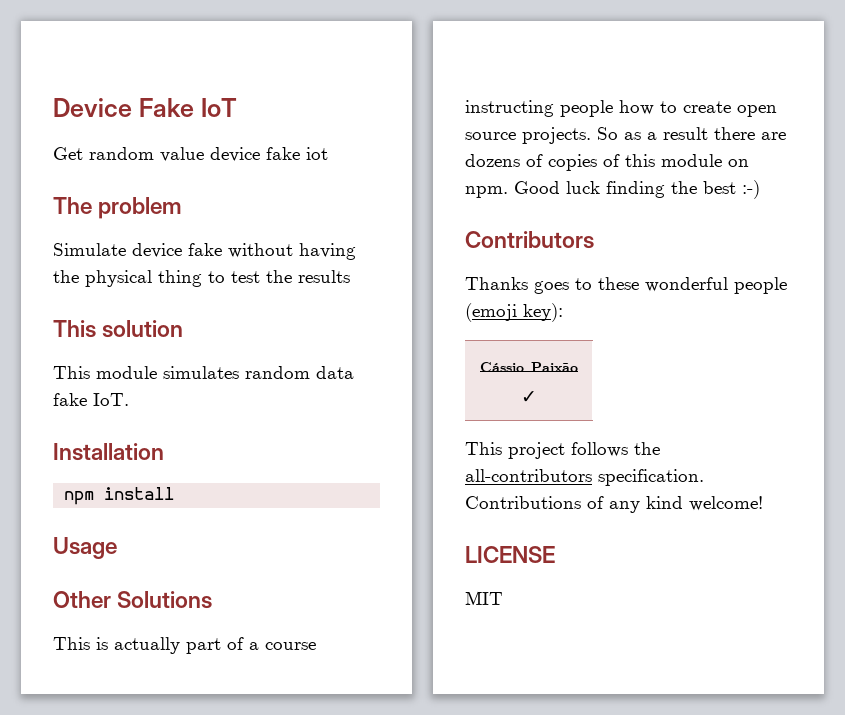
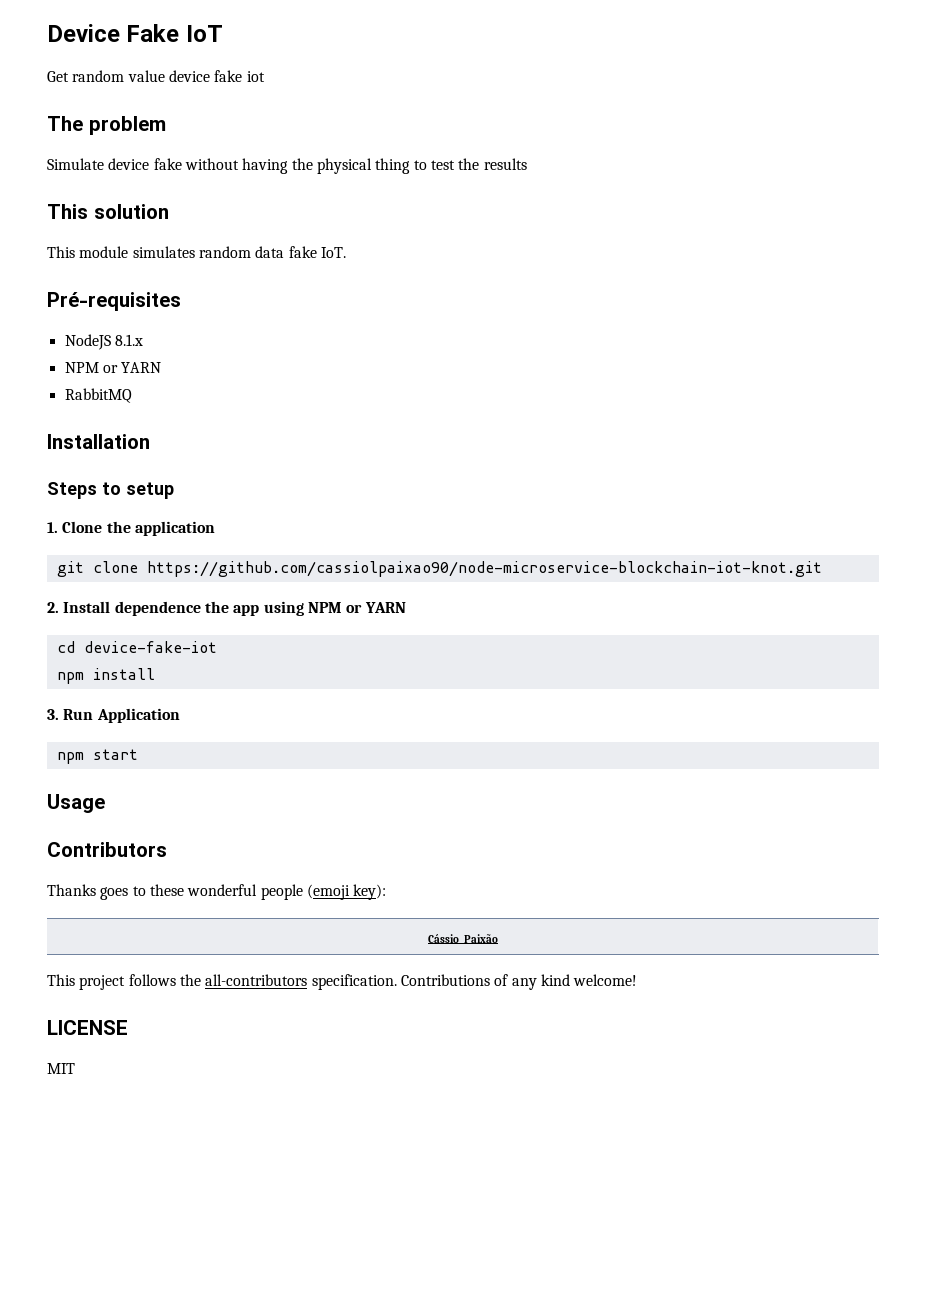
+ Pré-requisites
+ NodeJS 8.1.x
+ NPM or YARN
+ RabbitMQ
  Installation
+ Steps to setup
+ 1. Clone the application
+ git clone https://github.com/cassiolpaixao90/node-microservice-blockchain-iot-knot.git
+ 2. Install dependence the app using NPM or YARN
+ cd device-fake-iot
  npm install
+ 3. Run Application
+ npm start
  Usage
- Other Solutions
- This is actually part of a course instructing people how to create open source projects. So as a result there are dozens of copies of this module on npm. Good luck finding the best :-)
  Cássio Paixão
- ✓

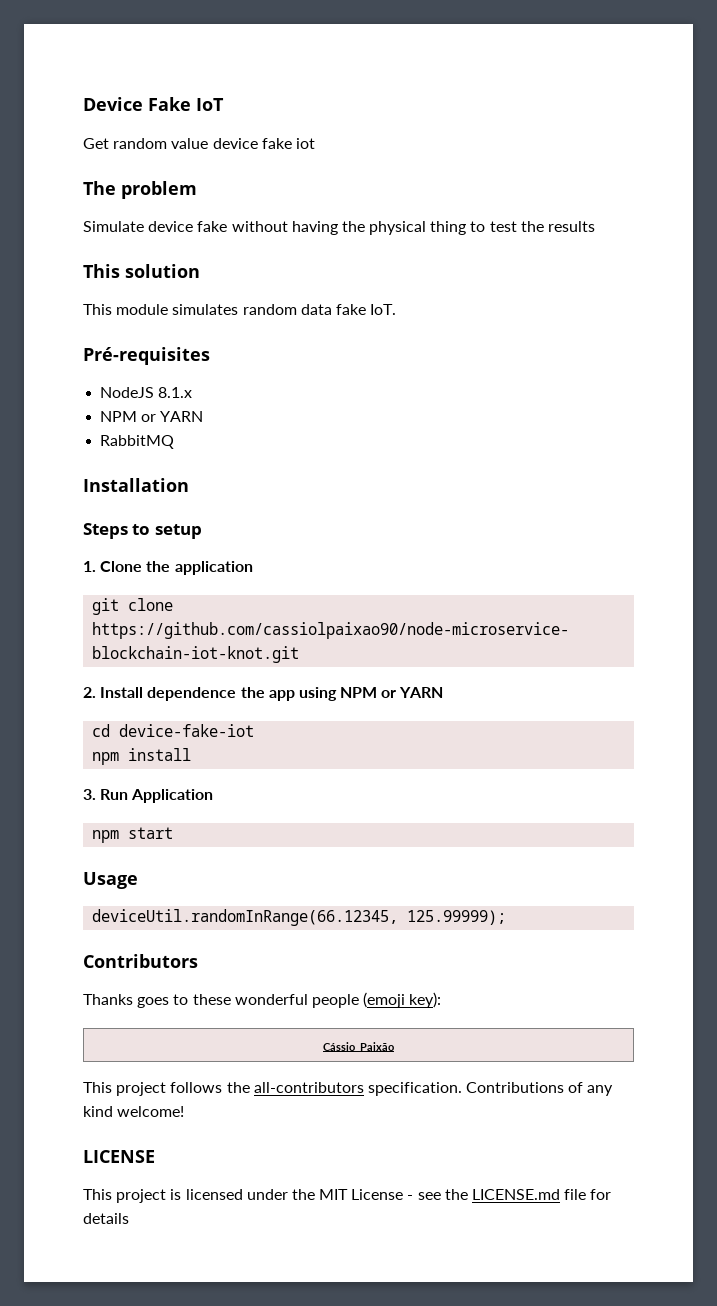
+ deviceUtil.randomInRange(66.12345, 125.99999);
- MIT
+ This project is licensed under the MIT License - see the LICENSE.md file for details

